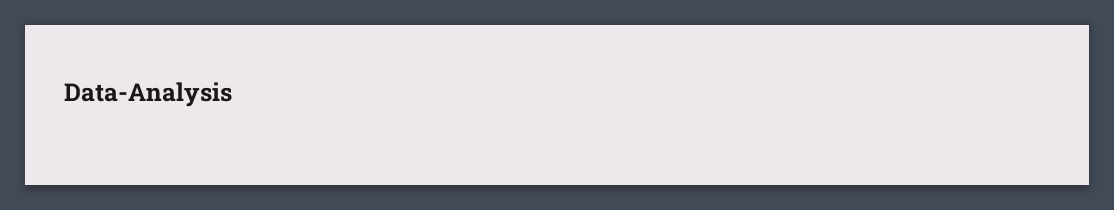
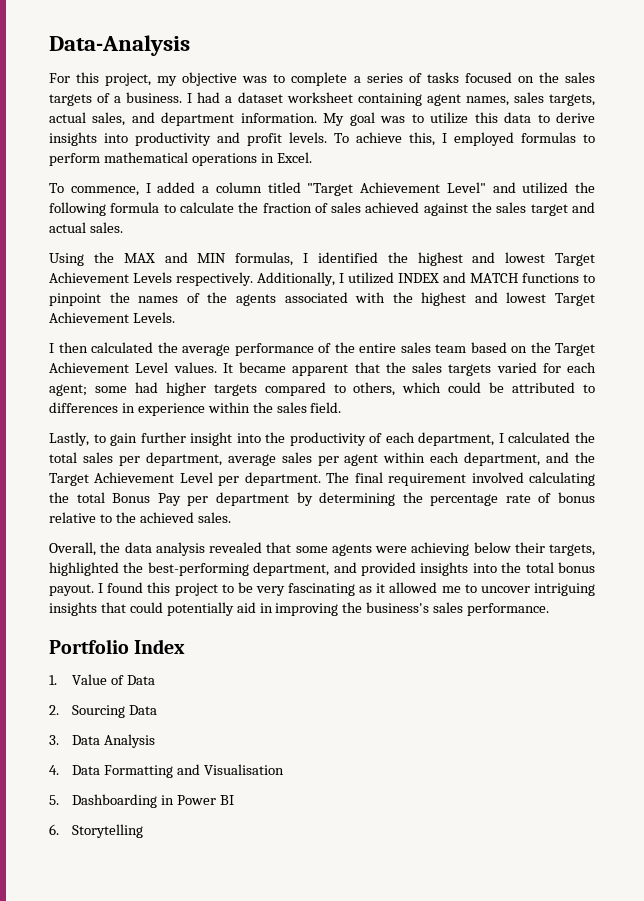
+ For this project, my objective was to complete a series of tasks focused on the sales targets of a business. I had a dataset worksheet containing agent names, sales targets, actual sales, and department information. My goal was to utilize this data to derive insights into productivity and profit levels. To achieve this, I employed formulas to perform mathematical operations in Excel.
+ To commence, I added a column titled "Target Achievement Level" and utilized the following formula to calculate the fraction of sales achieved against the sales target and actual sales.
+ Using the MAX and MIN formulas, I identified the highest and lowest Target Achievement Levels respectively. Additionally, I utilized INDEX and MATCH functions to pinpoint the names of the agents associated with the highest and lowest Target Achievement Levels.
+ I then calculated the average performance of the entire sales team based on the Target Achievement Level values. It became apparent that the sales targets varied for each agent; some had higher targets compared to others, which could be attributed to differences in experience within the sales field.
+ Lastly, to gain further insight into the productivity of each department, I calculated the total sales per department, average sales per agent within each department, and the Target Achievement Level per department. The final requirement involved calculating the total Bonus Pay per department by determining the percentage rate of bonus relative to the achieved sales.
+ Overall, the data analysis revealed that some agents were achieving below their targets, highlighted the best-performing department, and provided insights into the total bonus payout. I found this project to be very fascinating as it allowed me to uncover intriguing insights that could potentially aid in improving the business's sales performance.
+ Portfolio Index
+ 1. Value of Data
+ 2. Sourcing Data
+ 3. Data Analysis
+ 4. Data Formatting and Visualisation
+ 5. Dashboarding in Power BI
+ 6. Storytelling

